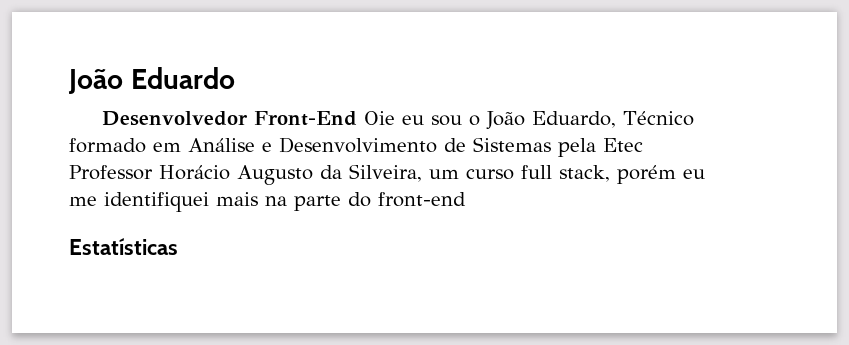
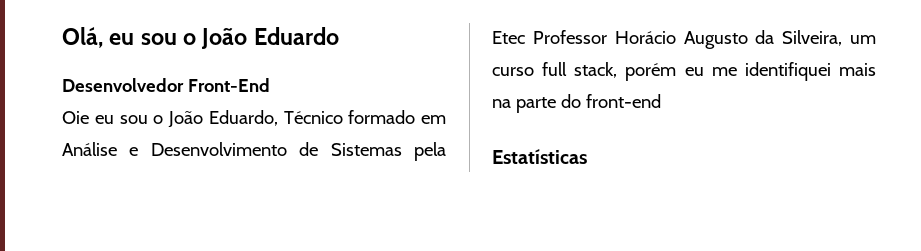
- João Eduardo
+ Olá, eu sou o João Eduardo
- Desenvolvedor Front-End Oie eu sou o João Eduardo, Técnico formado em Análise e Desenvolvimento de Sistemas pela Etec Professor Horácio Augusto da Silveira, um curso full stack, porém eu me identifiquei mais na parte do front-end
+ Desenvolvedor Front-End
+ Oie eu sou o João Eduardo, Técnico formado em Análise e Desenvolvimento de Sistemas pela Etec Professor Horácio Augusto da Silveira, um curso full stack, porém eu me identifiquei mais na parte do front-end

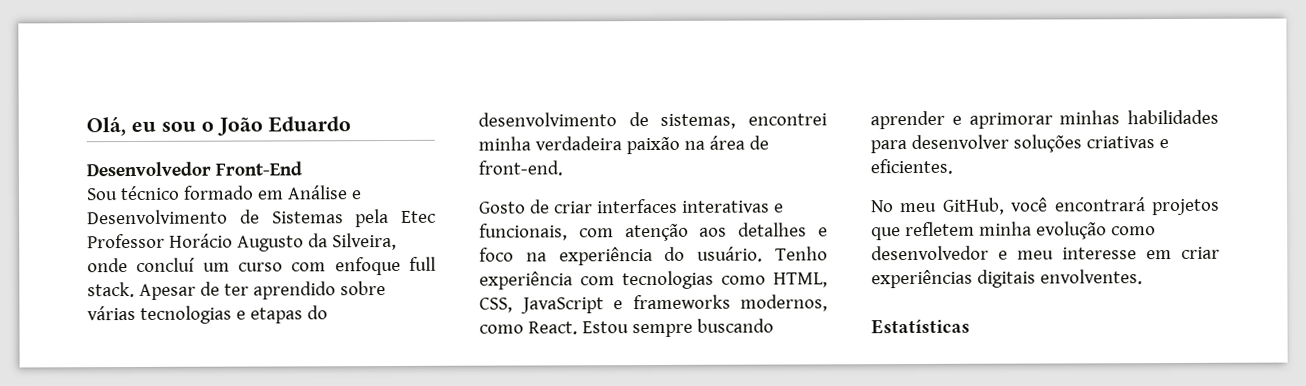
- Oie eu sou o João Eduardo, Técnico formado em Análise e Desenvolvimento de Sistemas pela Etec Professor Horácio Augusto da Silveira, um curso full stack, porém eu me identifiquei mais na parte do front-end
+ Sou técnico formado em Análise e Desenvolvimento de Sistemas pela Etec Professor Horácio Augusto da Silveira, onde concluí um curso com enfoque full stack. Apesar de ter aprendido sobre várias tecnologias e etapas do desenvolvimento de sistemas, encontrei minha verdadeira paixão na área de front-end.
+ Gosto de criar interfaces interativas e funcionais, com atenção aos detalhes e foco na experiência do usuário. Tenho experiência com tecnologias como HTML, CSS, JavaScript e frameworks modernos, como React. Estou sempre buscando aprender e aprimorar minhas habilidades para desenvolver soluções criativas e eficientes.
+ No meu GitHub, você encontrará projetos que refletem minha evolução como desenvolvedor e meu interesse em criar experiências digitais envolventes.

